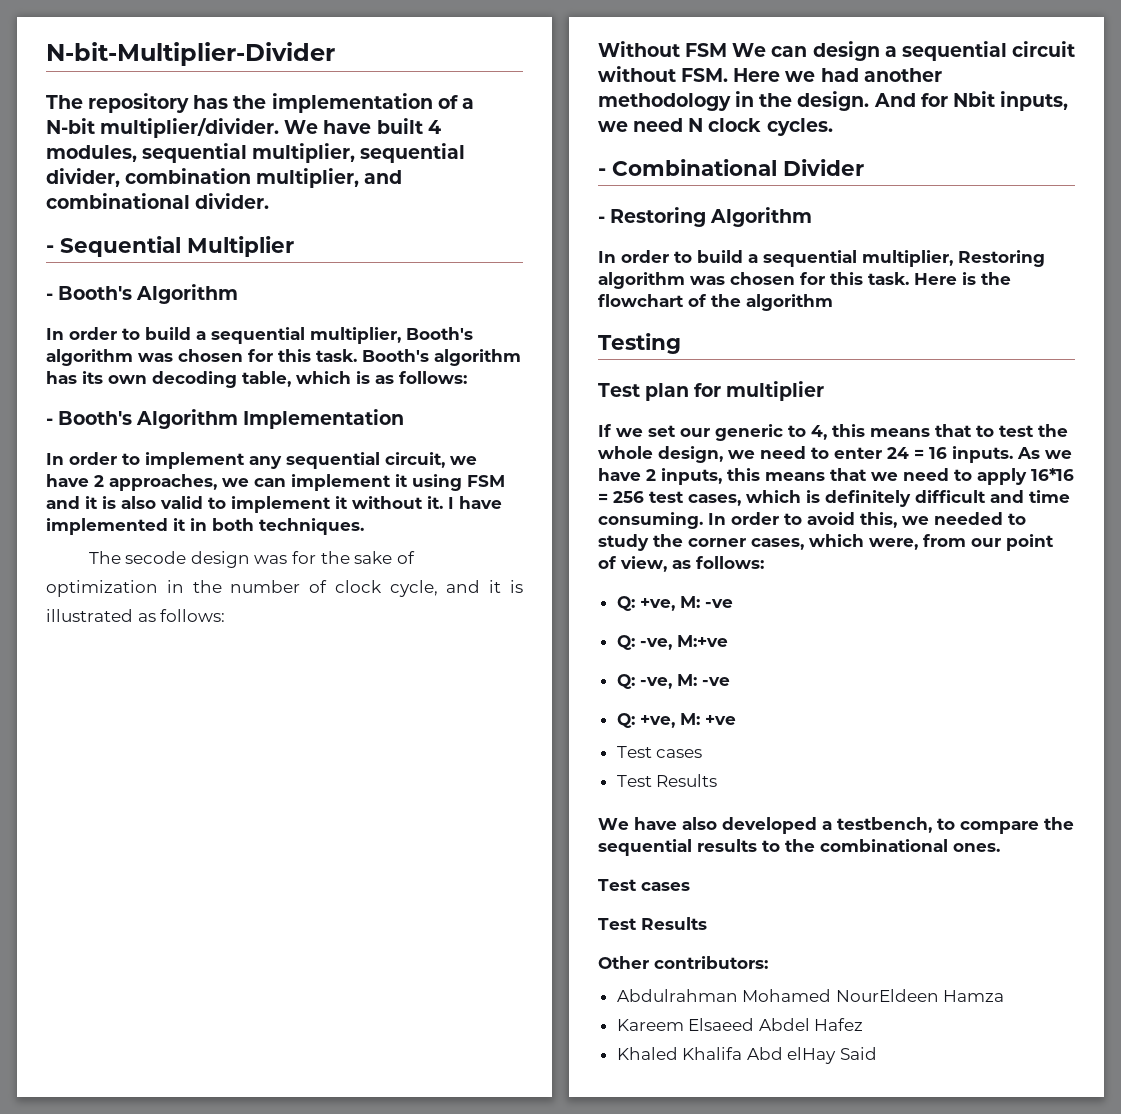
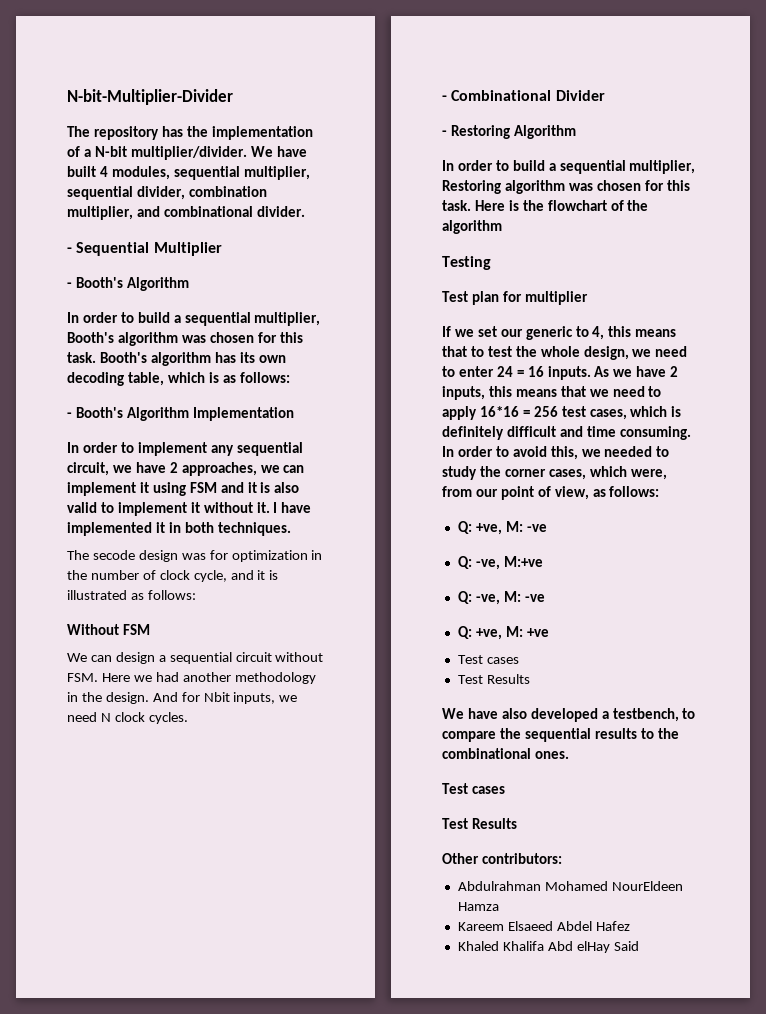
- The secode design was for the sake of optimization in the number of clock cycle, and it is illustrated as follows:
+ The secode design was for optimization in the number of clock cycle, and it is illustrated as follows:
- Without FSM We can design a sequential circuit without FSM. Here we had another methodology in the design.
+ Without FSM
+ We can design a sequential circuit without FSM. Here we had another methodology in the design.

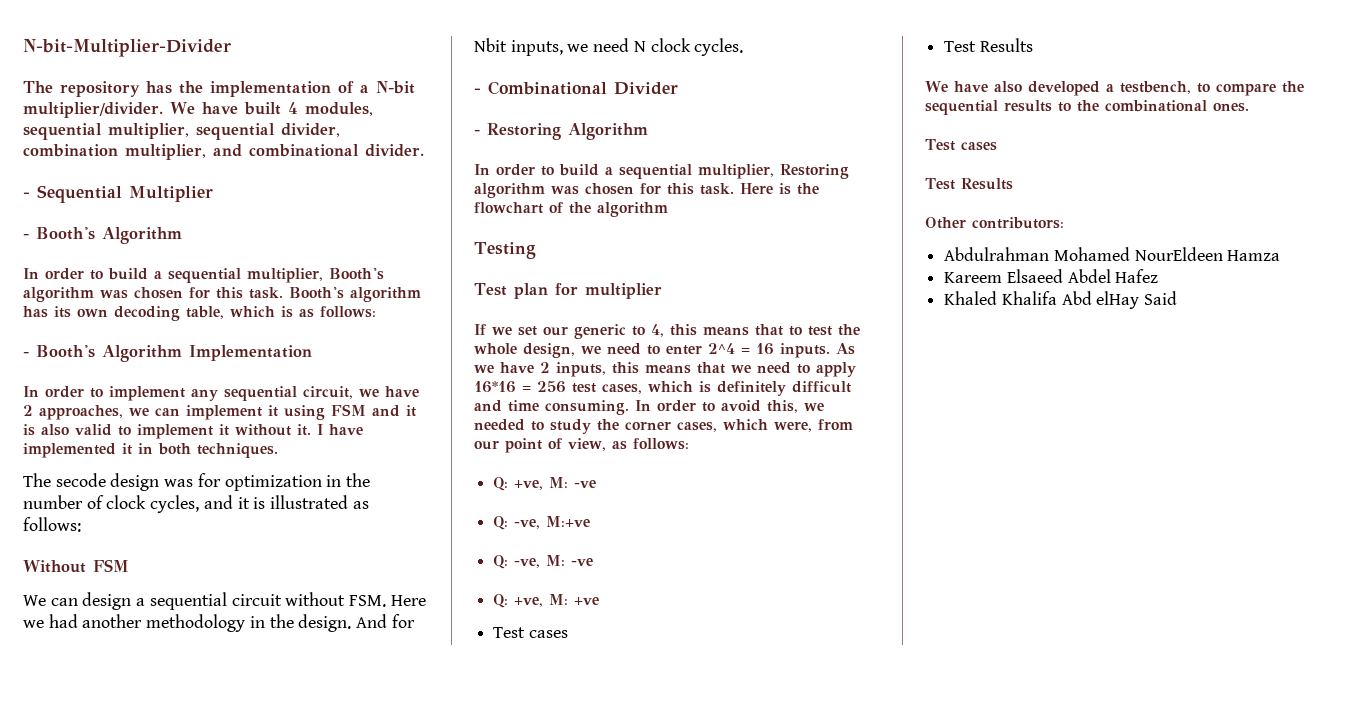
- The secode design was for optimization in the number of clock cycle, and it is illustrated as follows:
+ The secode design was for optimization in the number of clock cycles, and it is illustrated as follows:
- If we set our generic to 4, this means that to test the whole design, we need to enter 24 = 16 inputs.
+ If we set our generic to 4, this means that to test the whole design, we need to enter 2^4 = 16 inputs.

